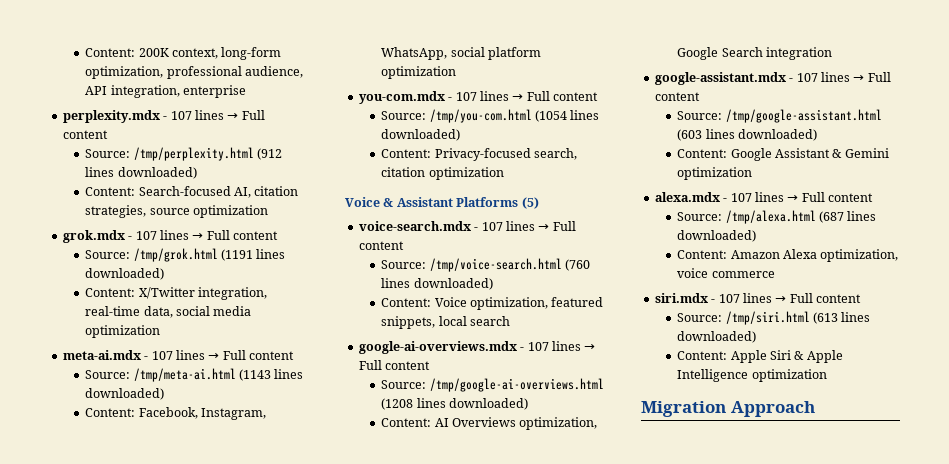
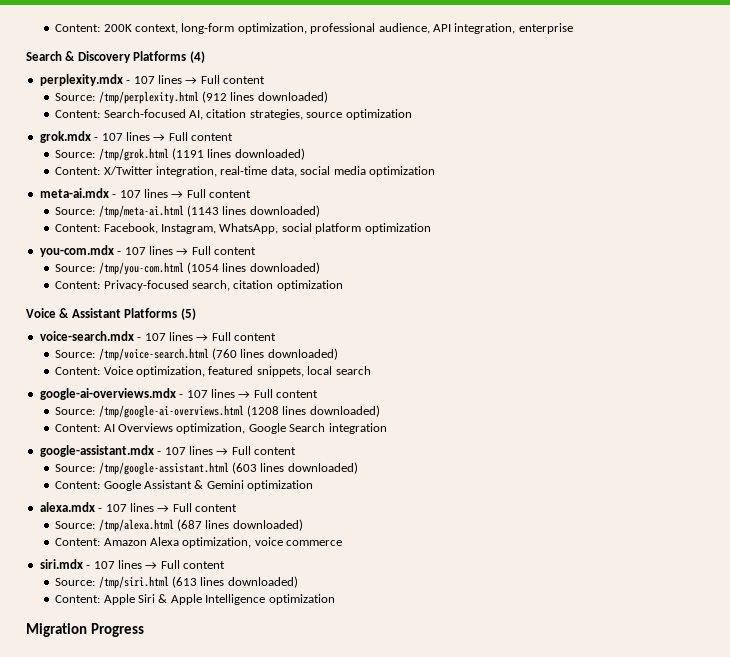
+ Search & Discovery Platforms (4)
- Migration Approach
+ Migration Progress

